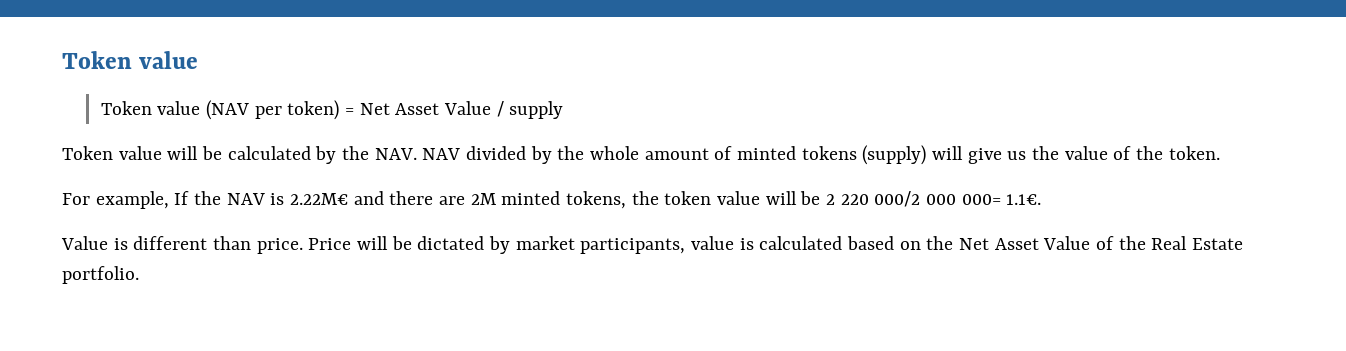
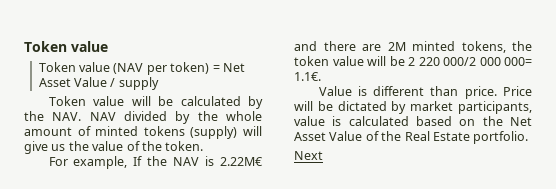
+ Next

